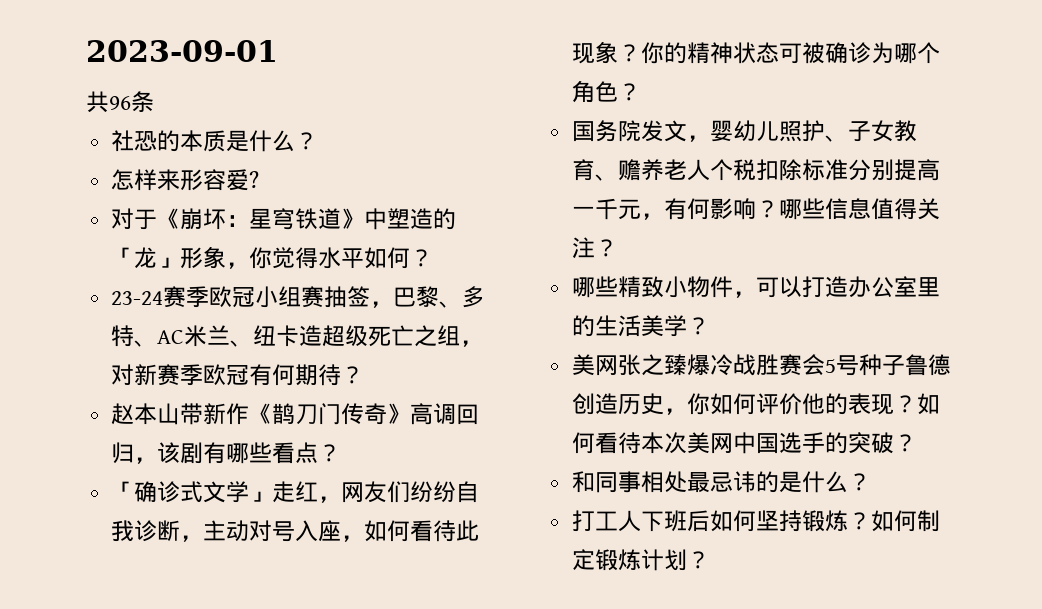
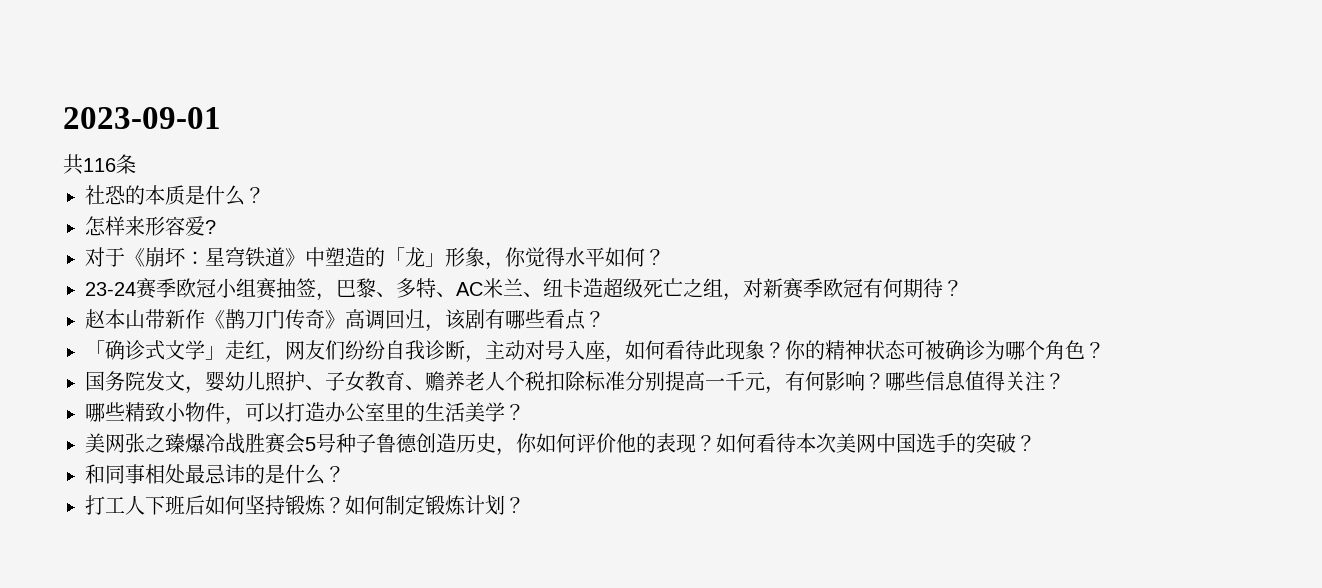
- 共96条
+ 共116条

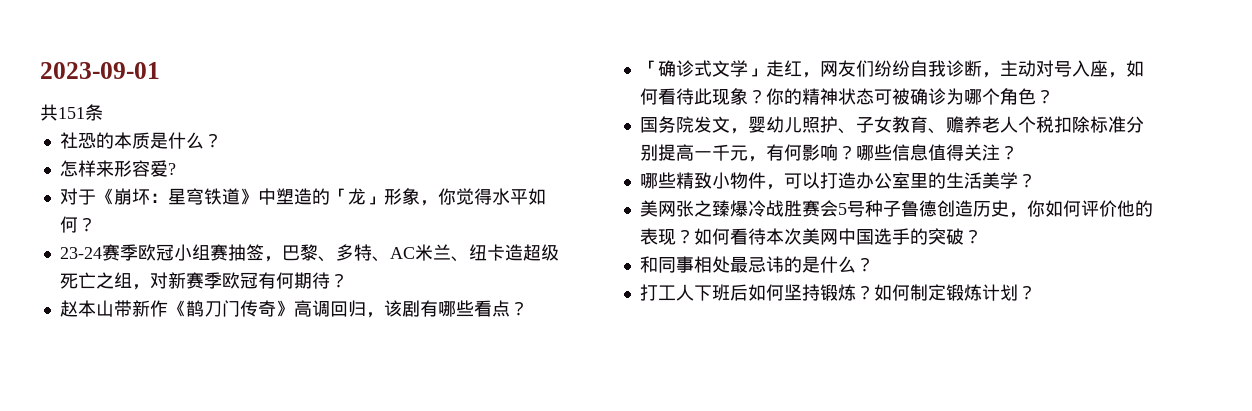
- 共116条
+ 共151条

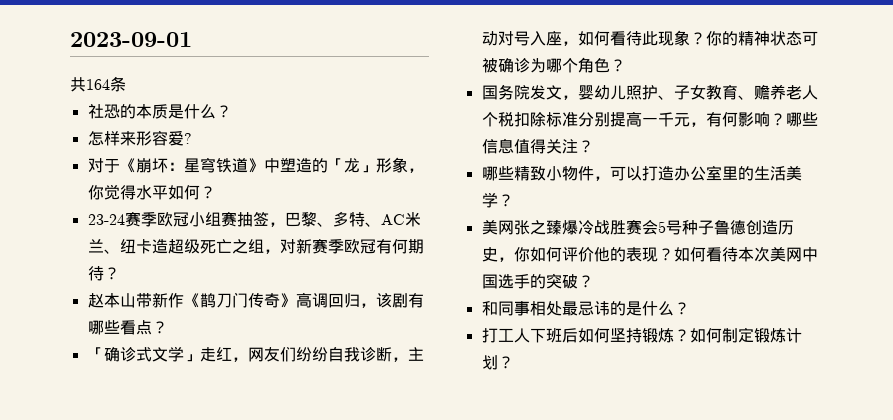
- 共151条
+ 共164条

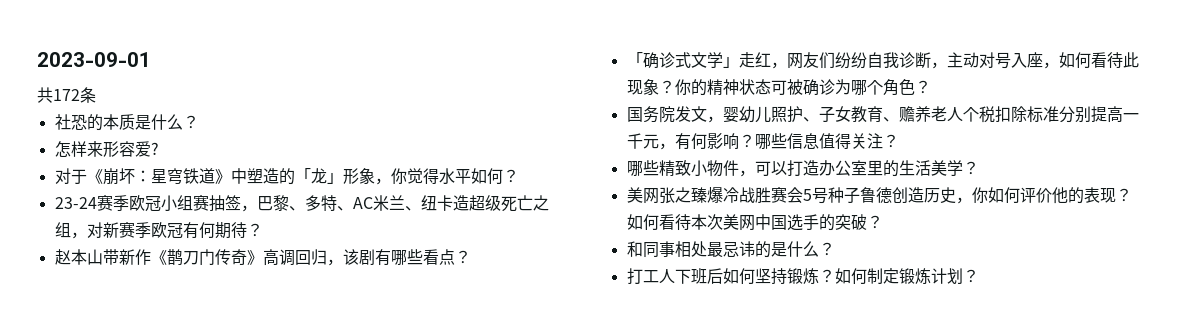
- 共164条
+ 共172条

